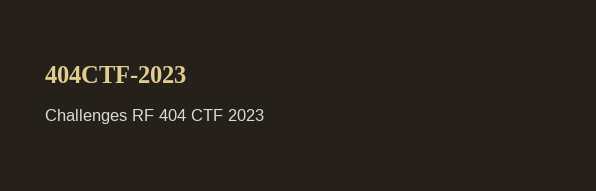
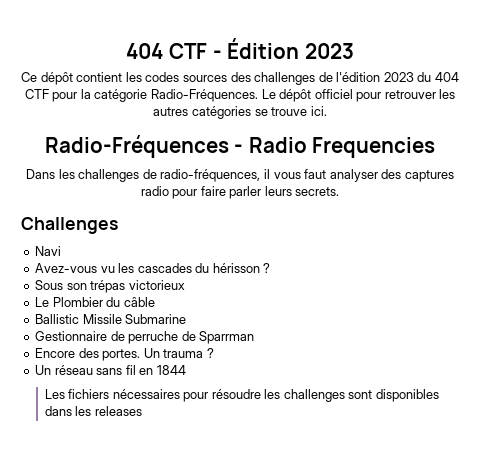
- 404CTF-2023
- Challenges RF 404 CTF 2023
+ 404 CTF - Édition 2023
+ Ce dépôt contient les codes sources des challenges de l'édition 2023 du 404 CTF pour la catégorie Radio-Fréquences. Le dépôt officiel pour retrouver les autres catégories se trouve ici.
+ Radio-Fréquences - Radio Frequencies
+ Dans les challenges de radio-fréquences, il vous faut analyser des captures radio pour faire parler leurs secrets.
+ Challenges
+ Navi
+ Avez-vous vu les cascades du hérisson ?
+ Sous son trépas victorieux
+ Le Plombier du câble
+ Ballistic Missile Submarine
+ Gestionnaire de perruche de Sparrman
+ Encore des portes. Un trauma ?
+ Un réseau sans fil en 1844
+ Les fichiers nécessaires pour résoudre les challenges sont disponibles dans les releases

